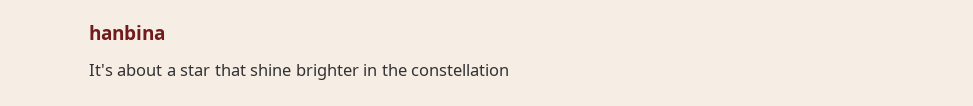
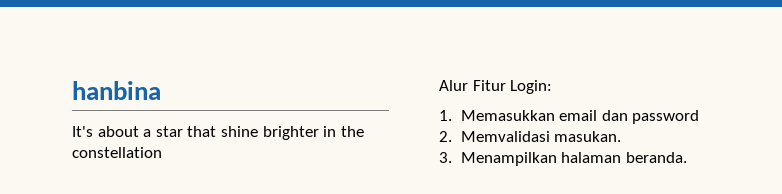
+ Alur Fitur Login:
+ 1. Memasukkan email dan password
+ 2. Memvalidasi masukan.
+ 3. Menampilkan halaman beranda.

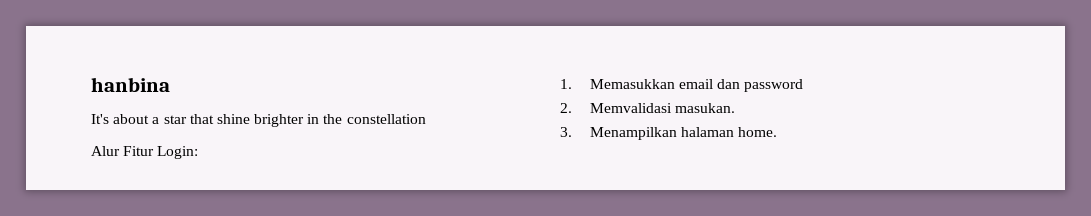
- 3. Menampilkan halaman beranda.
+ 3. Menampilkan halaman home.

